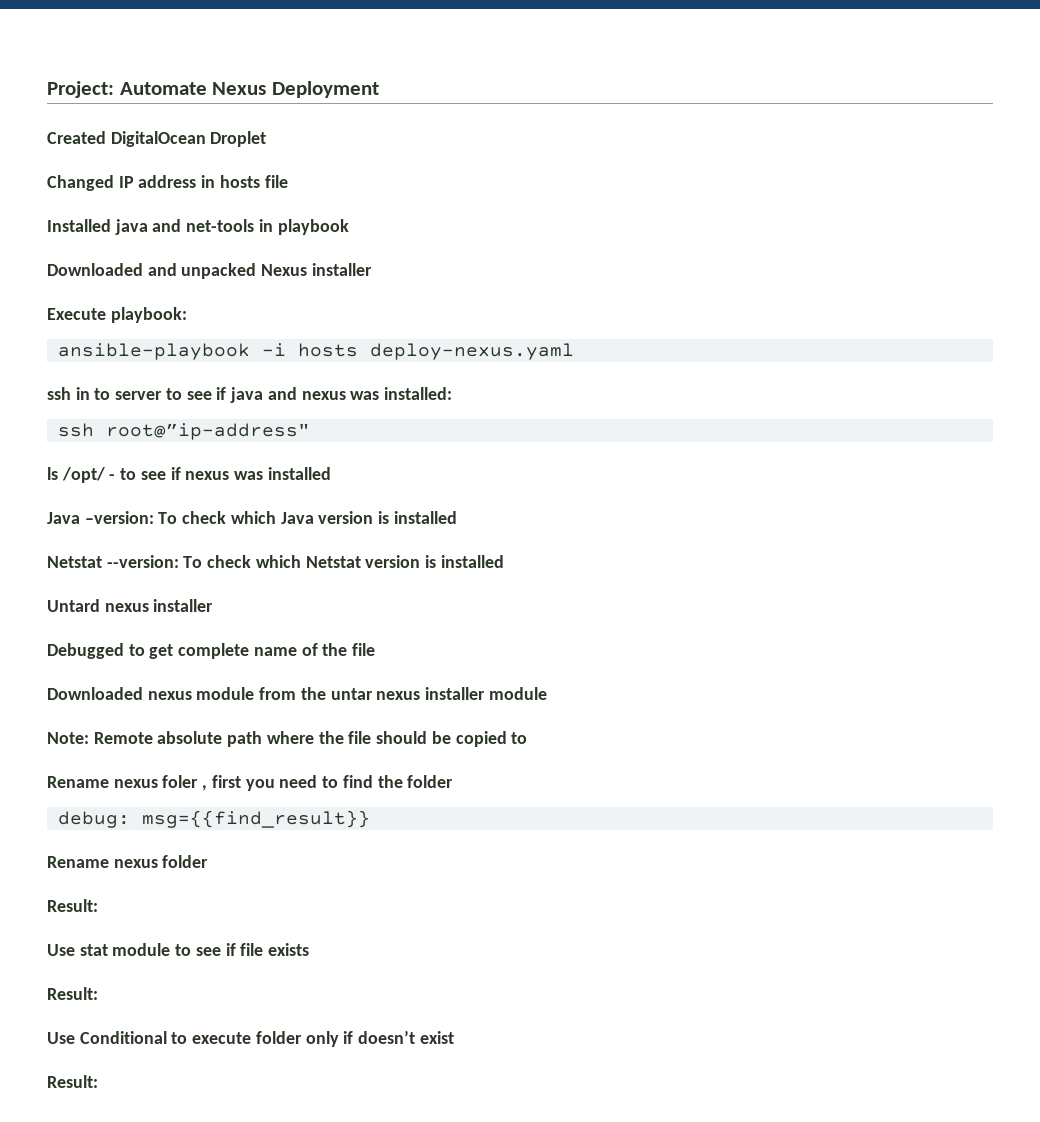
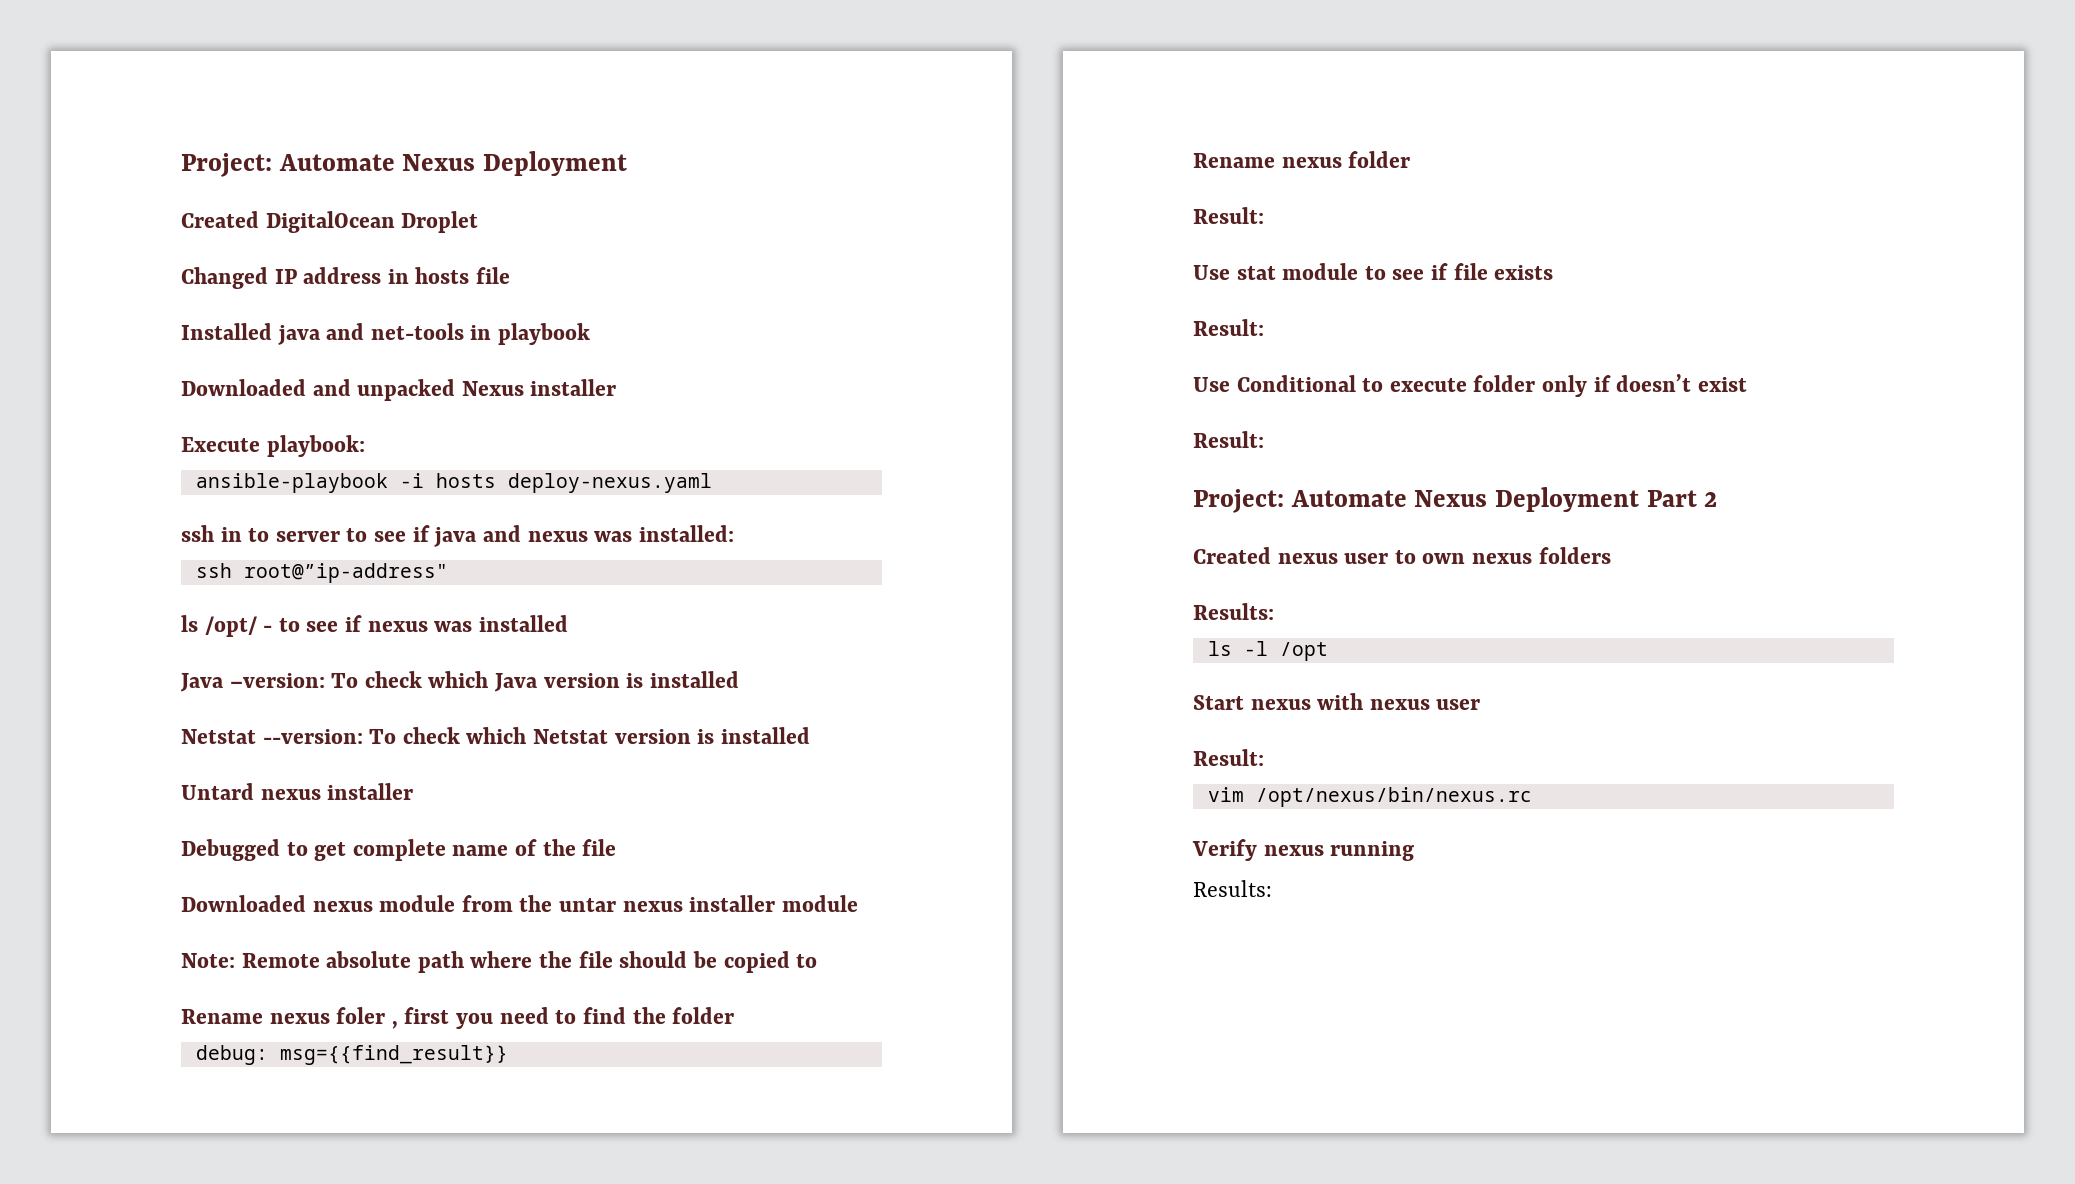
+ Project: Automate Nexus Deployment Part 2
+ Created nexus user to own nexus folders
+ Results:
+ ls -l /opt
+ Start nexus with nexus user
+ Result:
+ vim /opt/nexus/bin/nexus.rc
+ Verify nexus running
+ Results:

